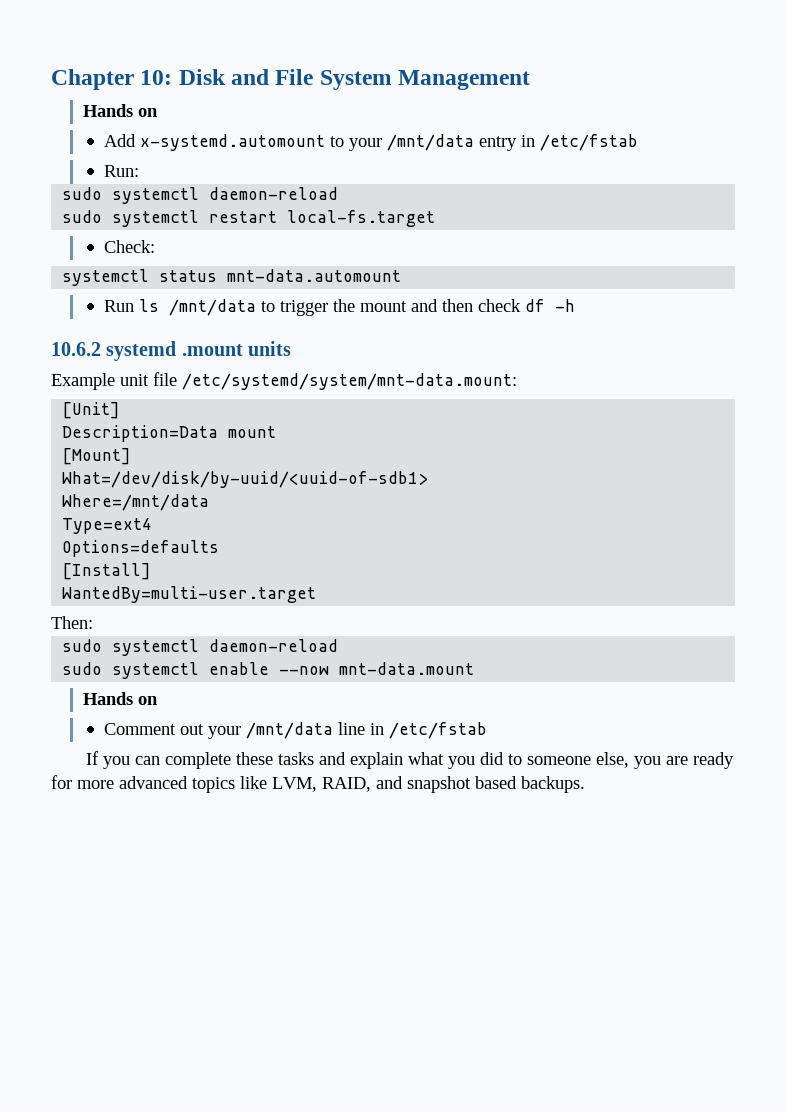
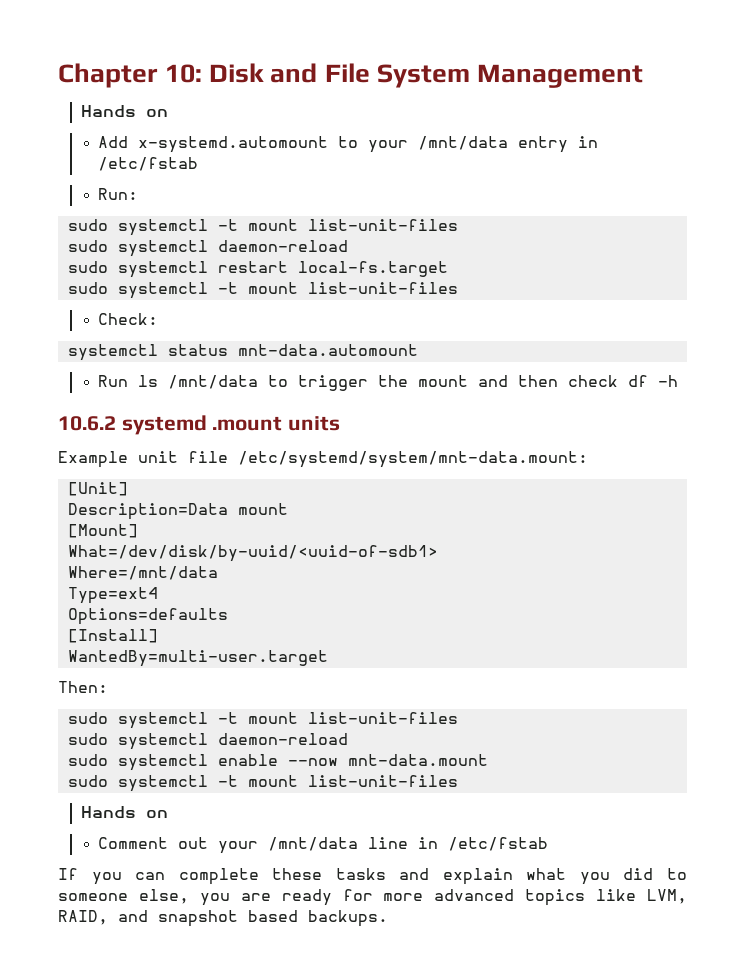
  Run:
+ sudo systemctl -t mount list-unit-files
  sudo systemctl restart local-fs.target
+ sudo systemctl -t mount list-unit-files
  Then:
+ sudo systemctl -t mount list-unit-files
  sudo systemctl enable --now mnt-data.mount
+ sudo systemctl -t mount list-unit-files

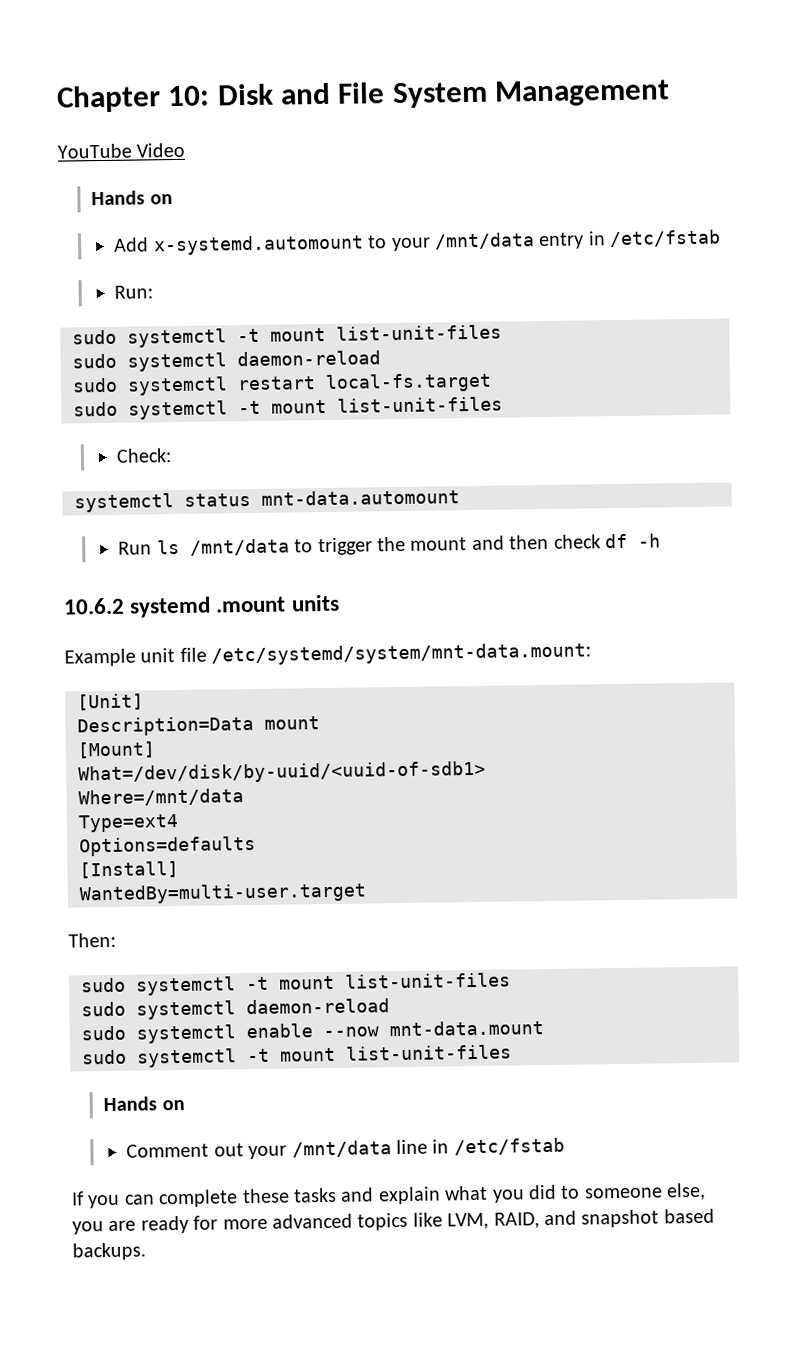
+ YouTube Video

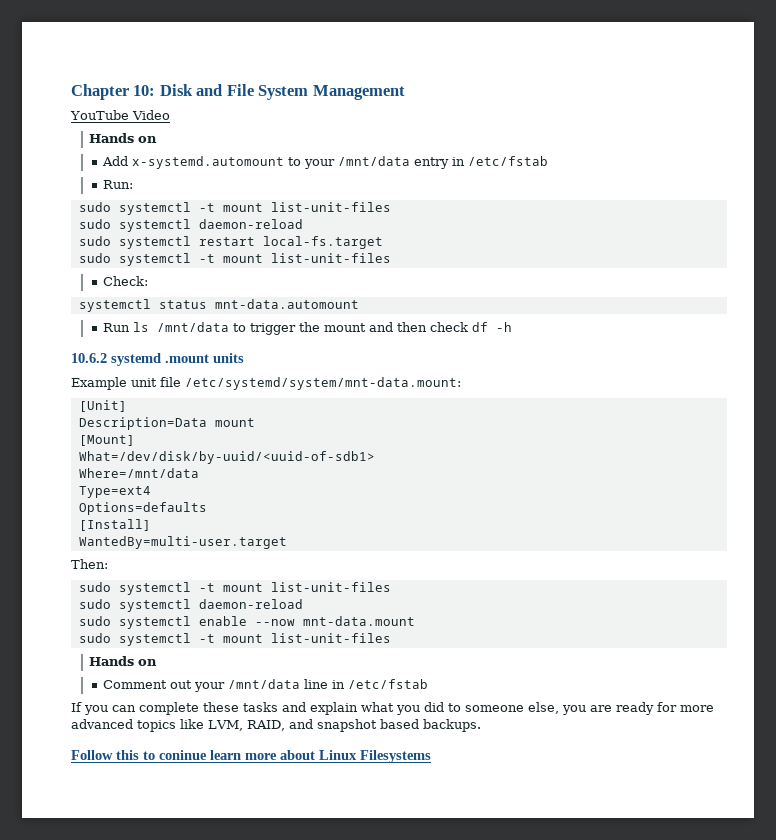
+ Follow this to coninue learn more about Linux Filesystems

